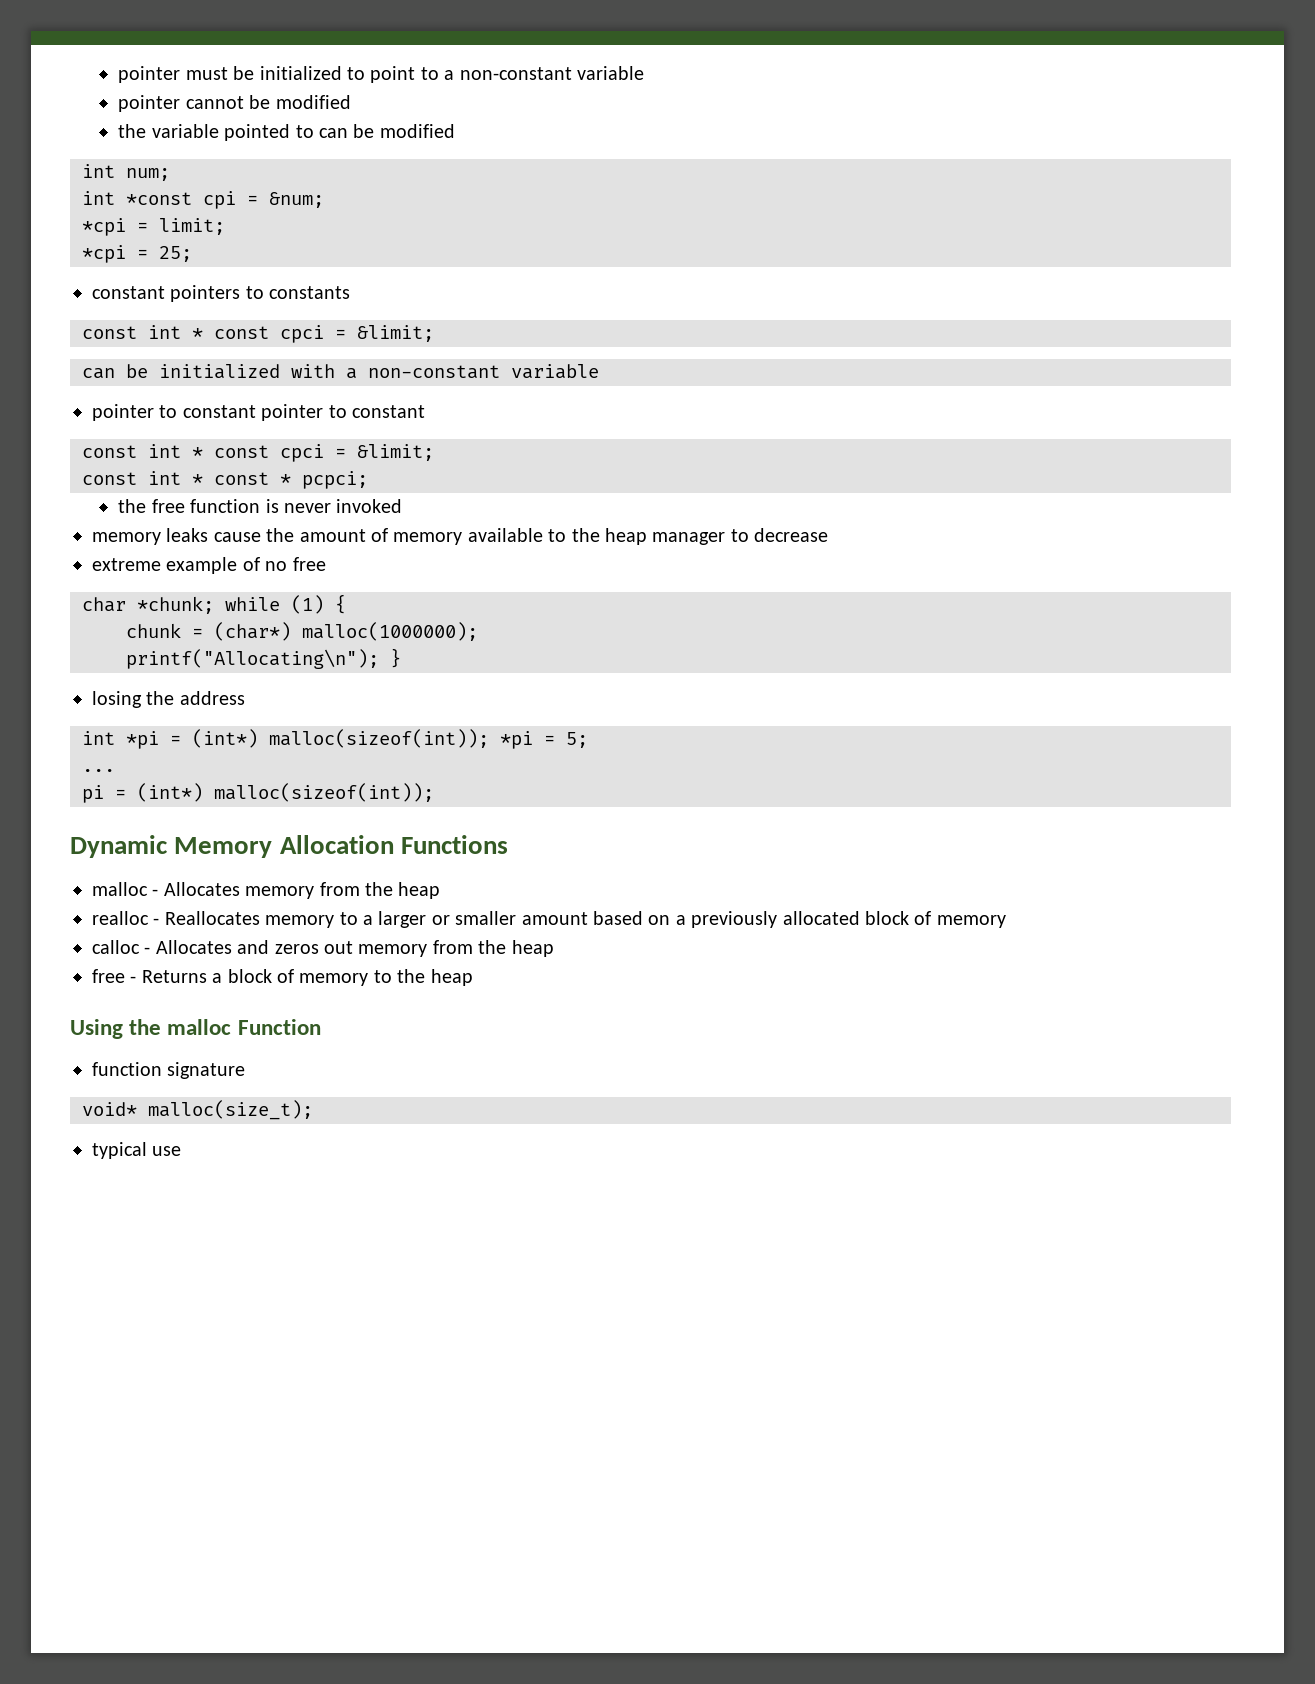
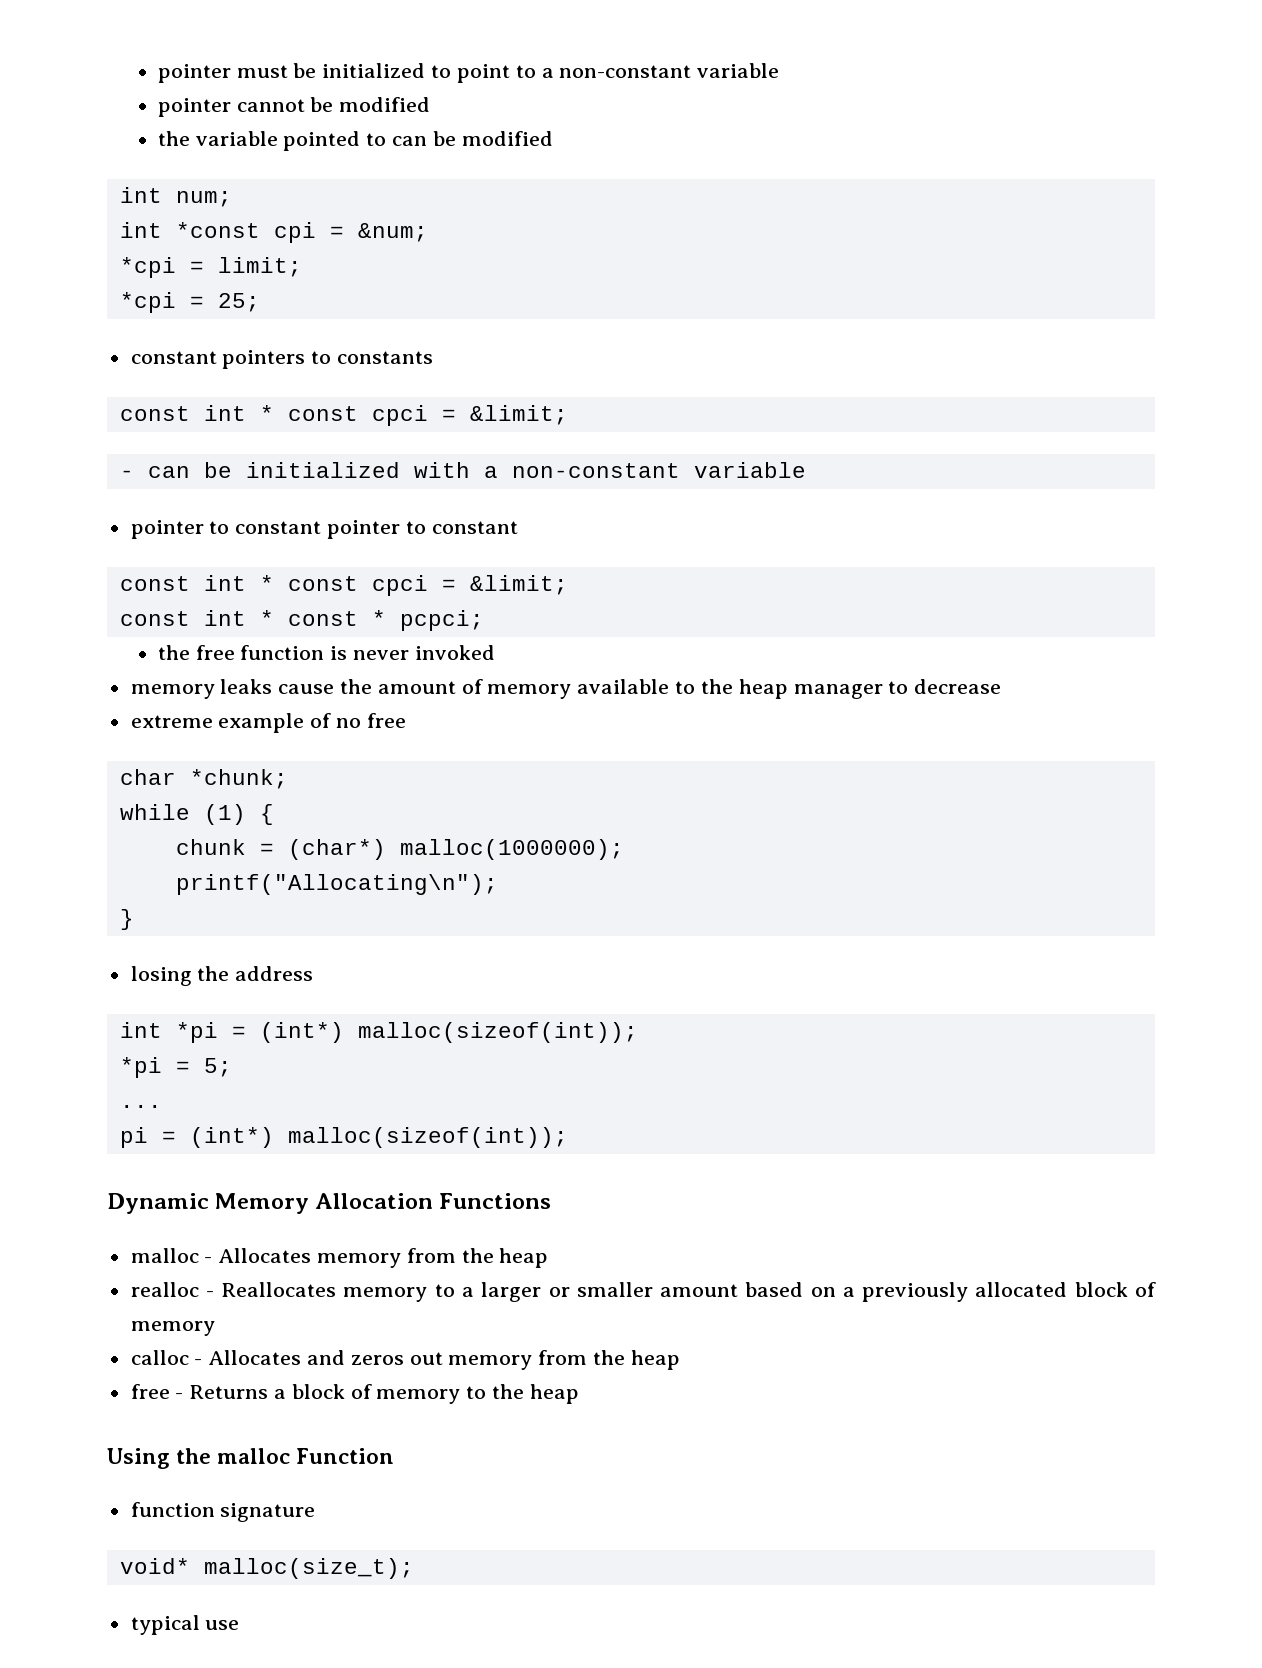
- can be initialized with a non-constant variable
+ - can be initialized with a non-constant variable
- char *chunk; while (1) {
+ char *chunk;
+ while (1) {
- printf("Allocating\n"); }
+ printf("Allocating\n");
+ }
- int *pi = (int*) malloc(sizeof(int)); *pi = 5;
+ int *pi = (int*) malloc(sizeof(int));
+ *pi = 5;

